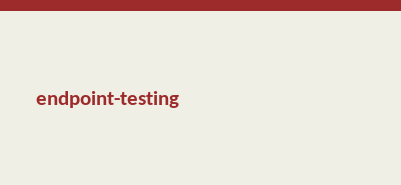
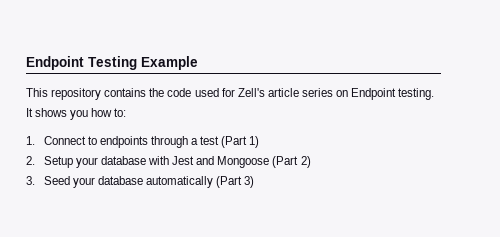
- endpoint-testing
+ Endpoint Testing Example
+ This repository contains the code used for Zell's article series on Endpoint testing. It shows you how to:
+ 1. Connect to endpoints through a test (Part 1)
+ 2. Setup your database with Jest and Mongoose (Part 2)
+ 3. Seed your database automatically (Part 3)

